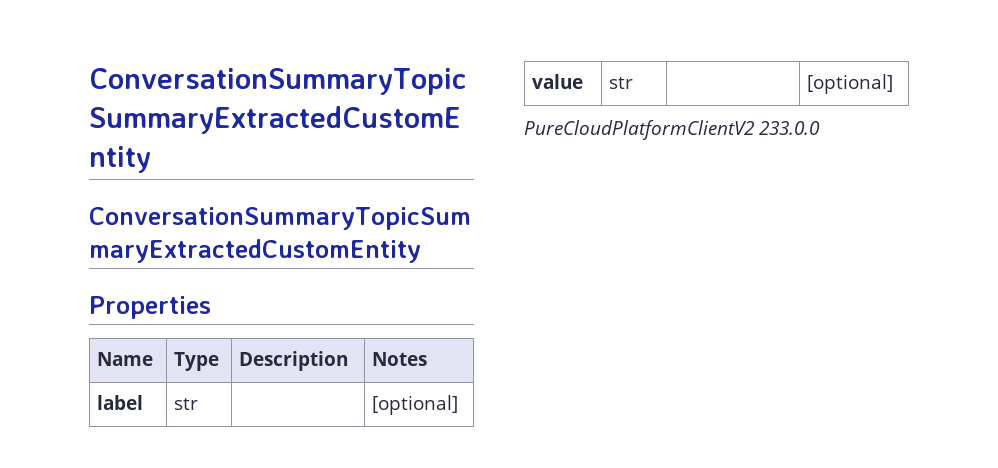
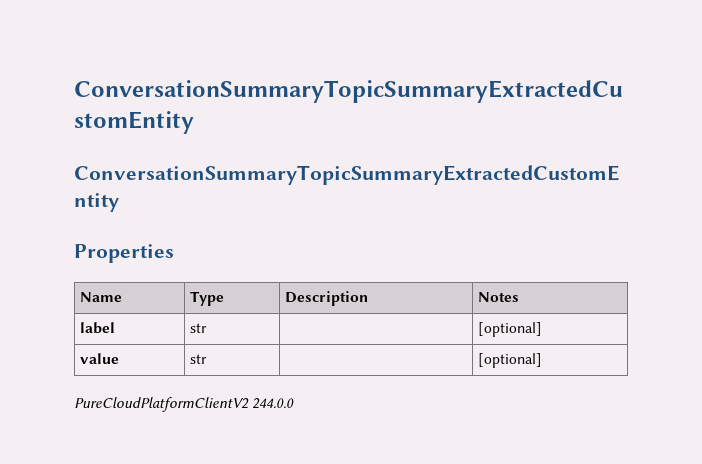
- PureCloudPlatformClientV2 233.0.0
+ PureCloudPlatformClientV2 244.0.0

